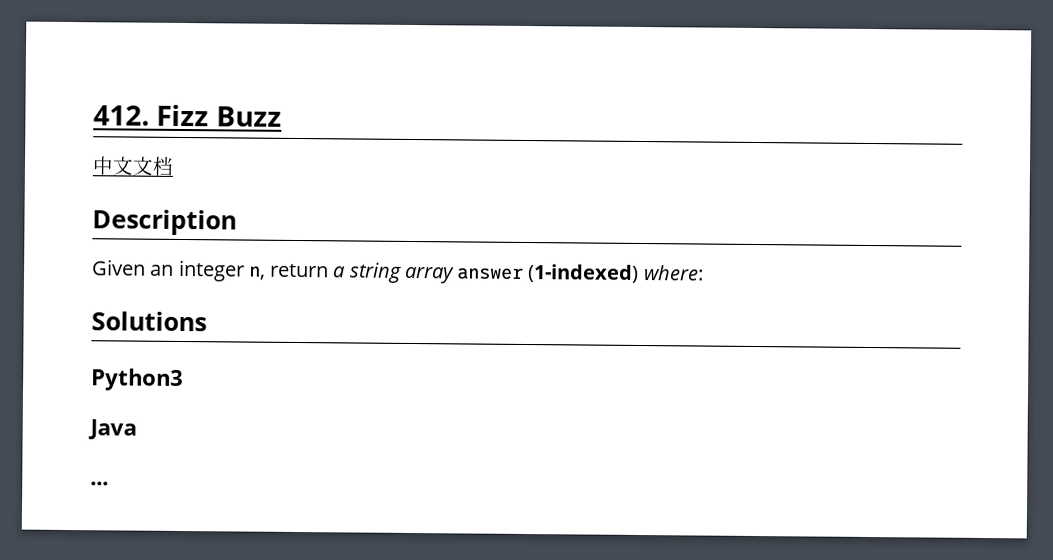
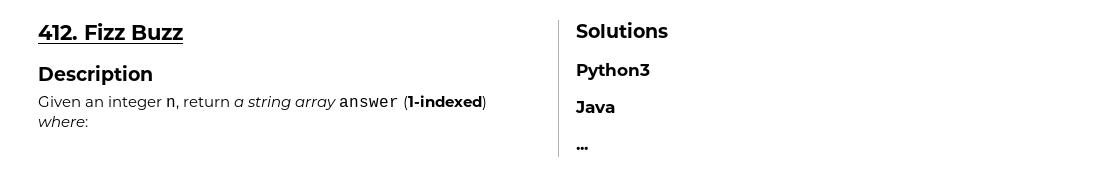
- 中文文档

